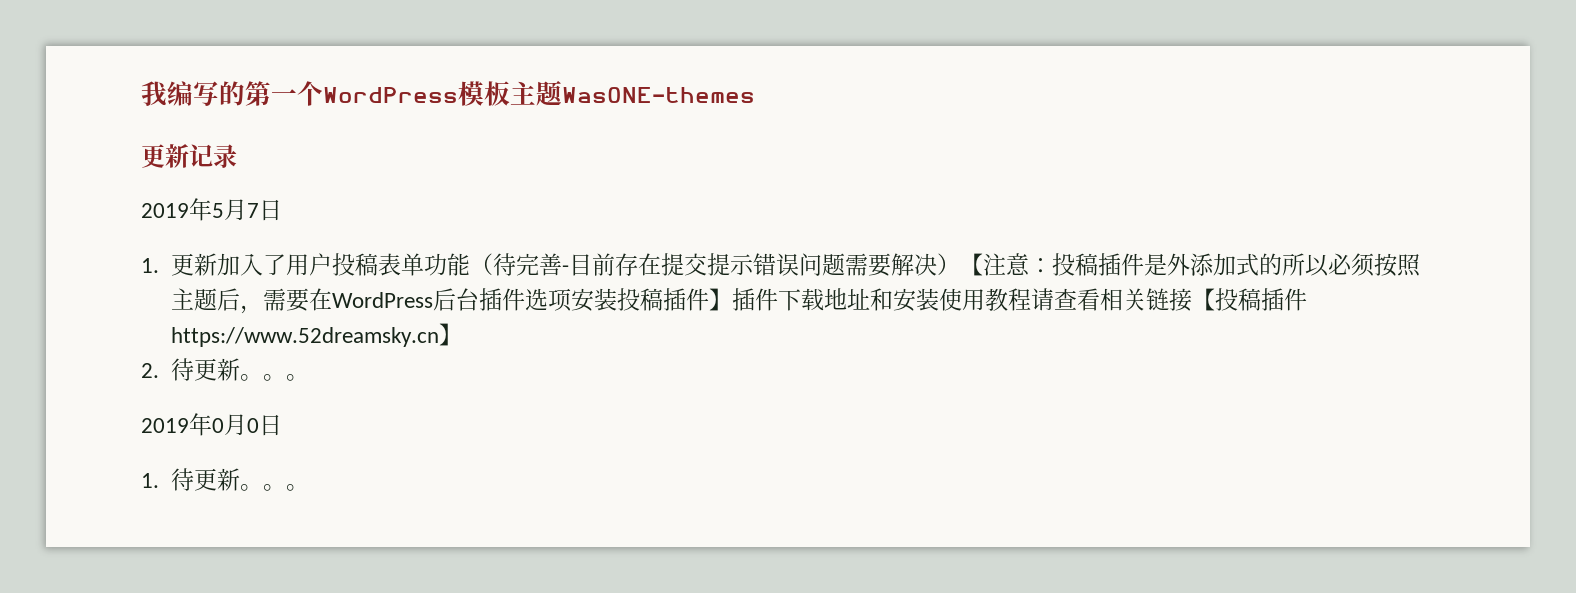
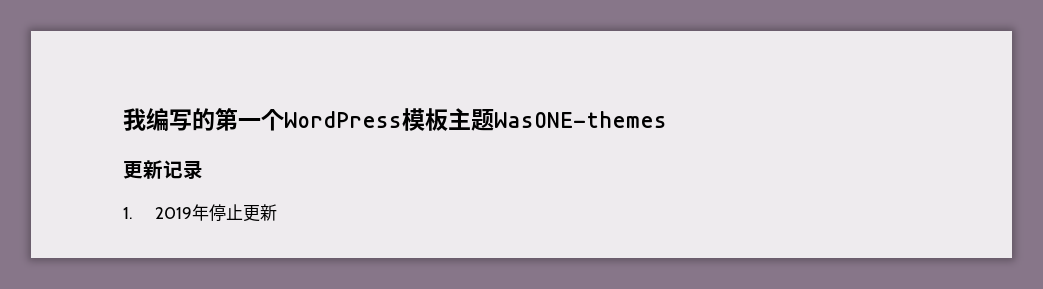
- 2019年5月7日
- 1.更新加入了用户投稿表单功能（待完善-目前存在提交提示错误问题需要解决）【注意：投稿插件是外添加式的所以必须按照主题后，需要在WordPress后台插件选项安装投稿插件】插件下载地址和安装使用教程请查看相关链接【投稿插件https://www.52dreamsky.cn】
- 2.待更新。。。
- 2019年0月0日
- 1.待更新。。。
+ 1. 2019年停止更新

